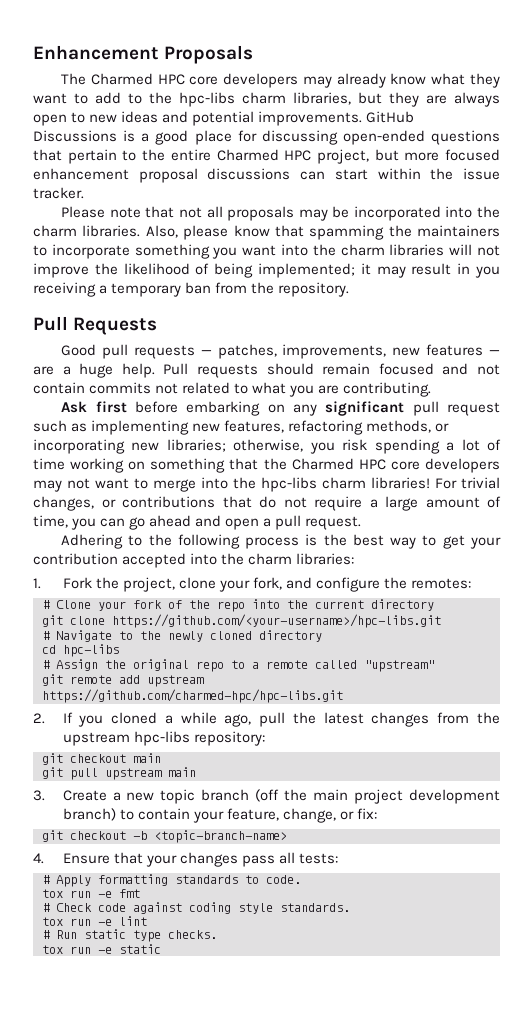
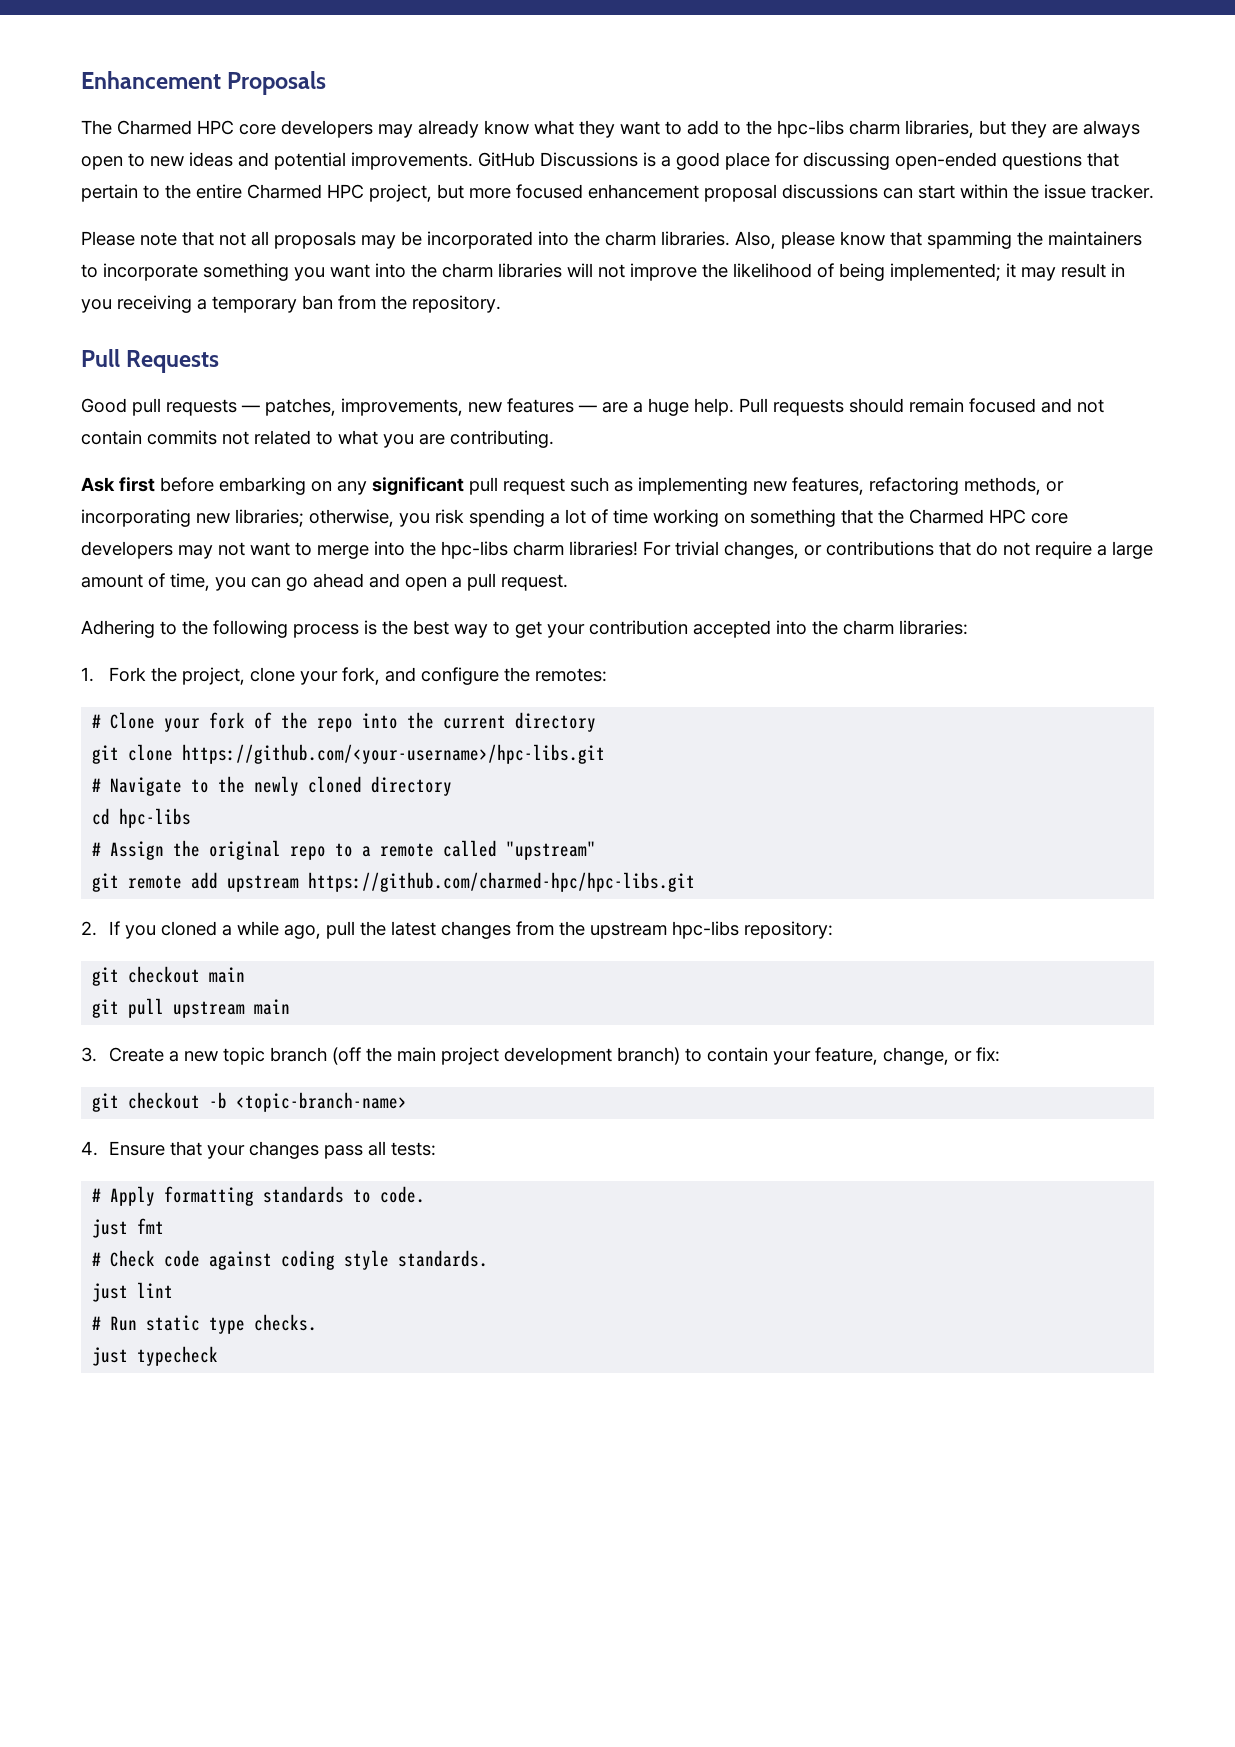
- tox run -e fmt
+ just fmt
- tox run -e lint
+ just lint
- tox run -e static
+ just typecheck

